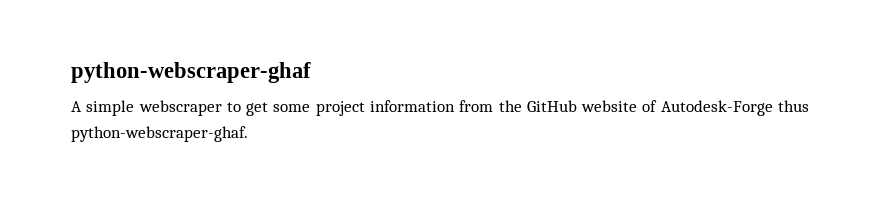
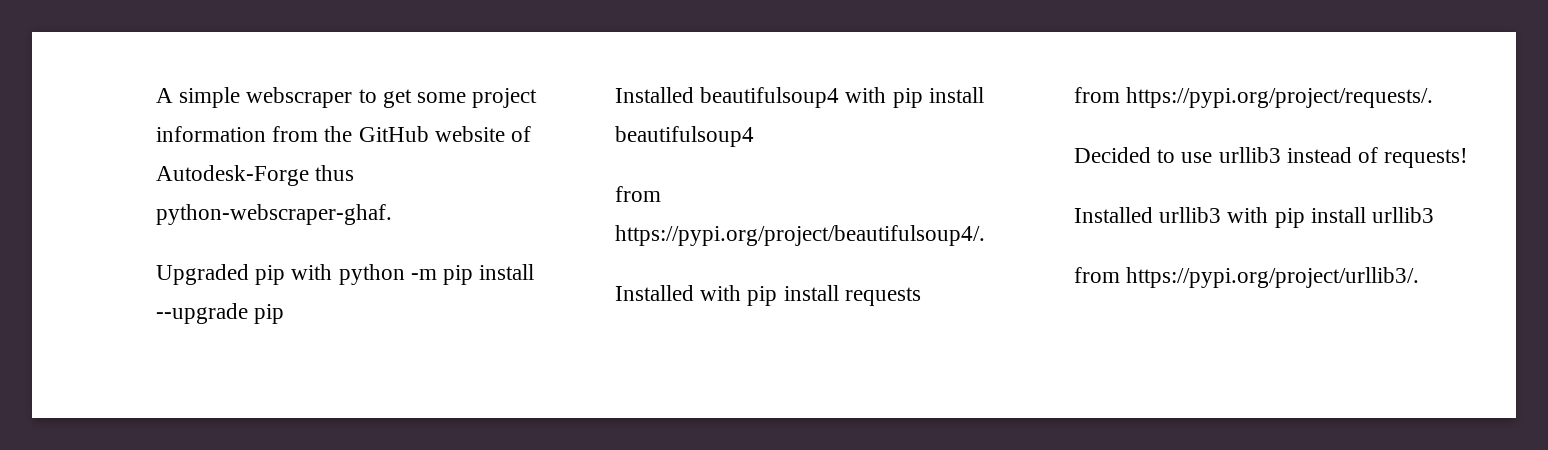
- python-webscraper-ghaf
+ Upgraded pip with python -m pip install --upgrade pip
+ Installed beautifulsoup4 with pip install beautifulsoup4
+ from https://pypi.org/project/beautifulsoup4/.
+ Installed with pip install requests
+ from https://pypi.org/project/requests/.
+ Decided to use urllib3 instead of requests!
+ Installed urllib3 with pip install urllib3
+ from https://pypi.org/project/urllib3/.

